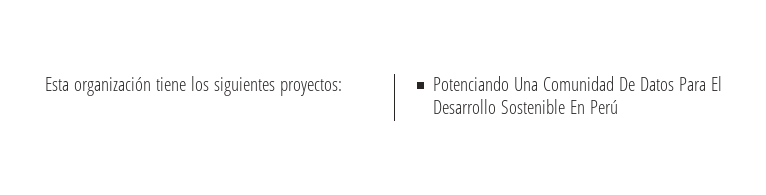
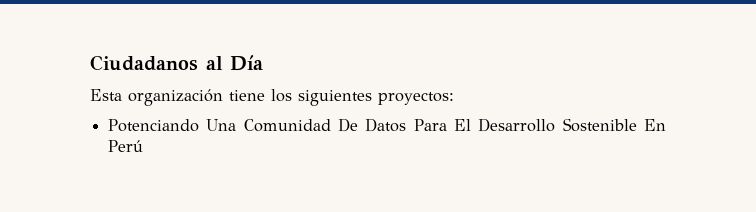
+ Ciudadanos al Día

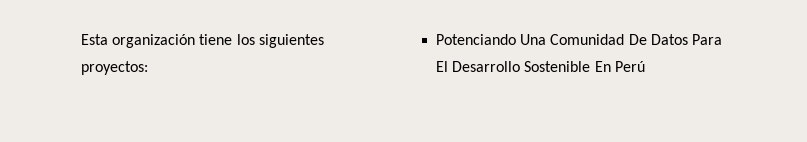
- Ciudadanos al Día

